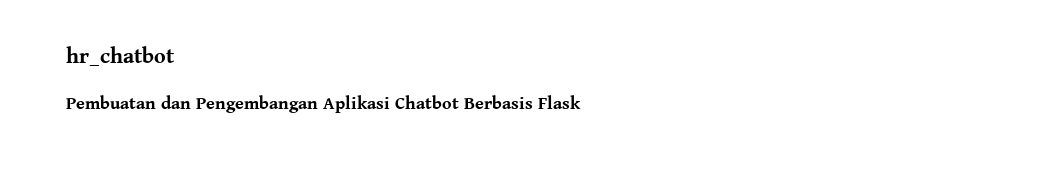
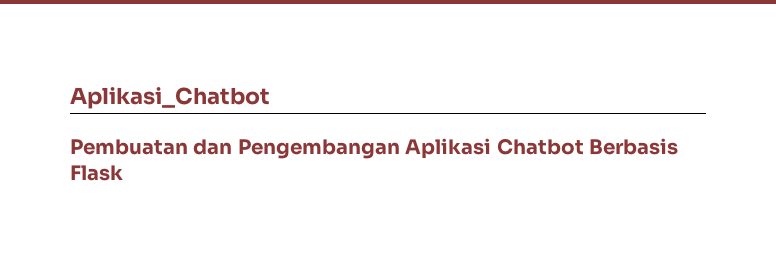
- hr_chatbot
+ Aplikasi_Chatbot

